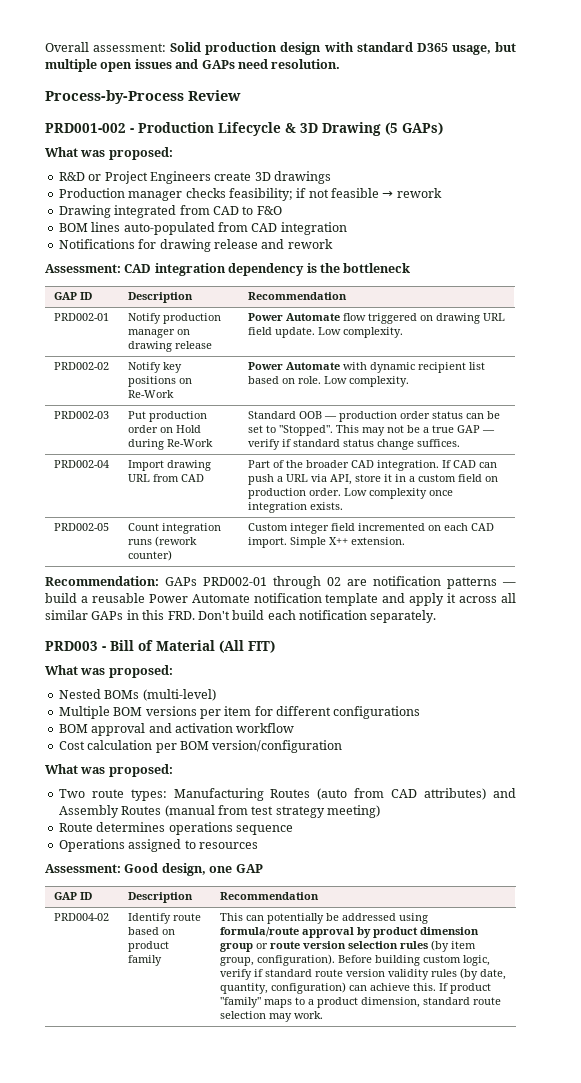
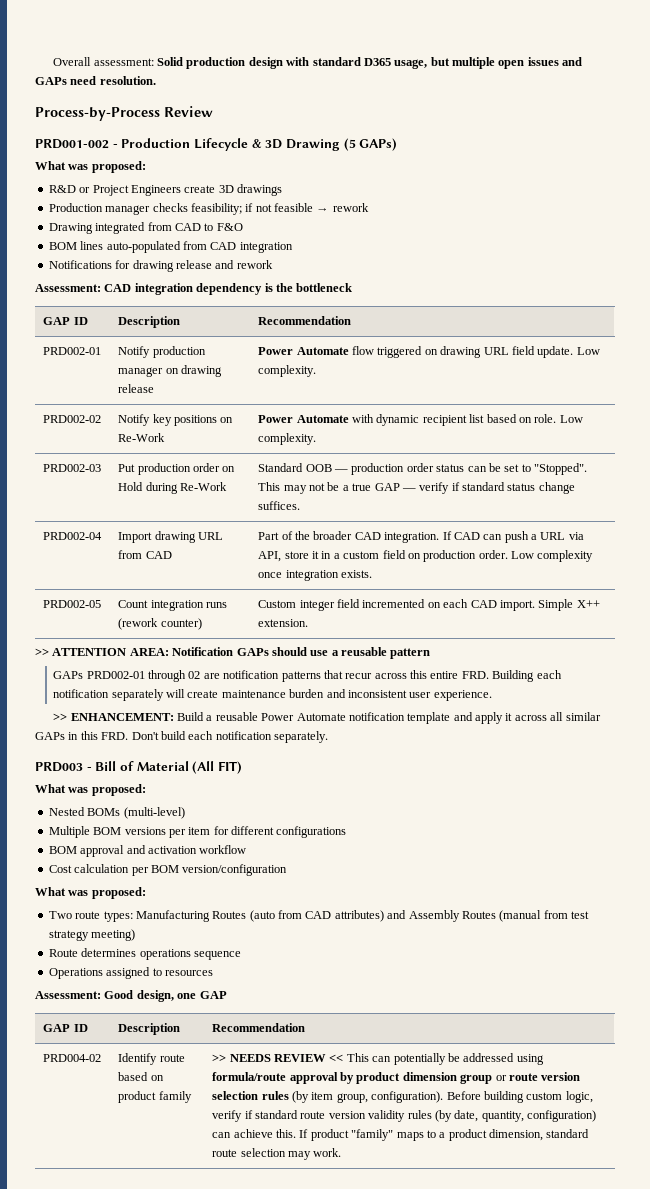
- Recommendation: GAPs PRD002-01 through 02 are notification patterns — build a reusable Power Automate notification template and apply it across all similar GAPs in this FRD. Don't build each notification separately.
+ >> ATTENTION AREA: Notification GAPs should use a reusable pattern
+ GAPs PRD002-01 through 02 are notification patterns that recur across this entire FRD. Building each notification separately will create maintenance burden and inconsistent user experience.
+ >> ENHANCEMENT: Build a reusable Power Automate notification template and apply it across all similar GAPs in this FRD. Don't build each notification separately.
- This can potentially be addressed using formula/route approval by product dimension group or route version selection rules (by item group, configuration).
+ >> NEEDS REVIEW << This can potentially be addressed using formula/route approval by product dimension group or route version selection rules (by item group, configuration).

